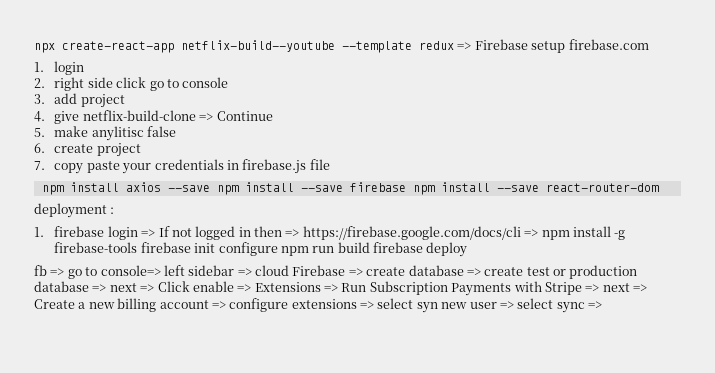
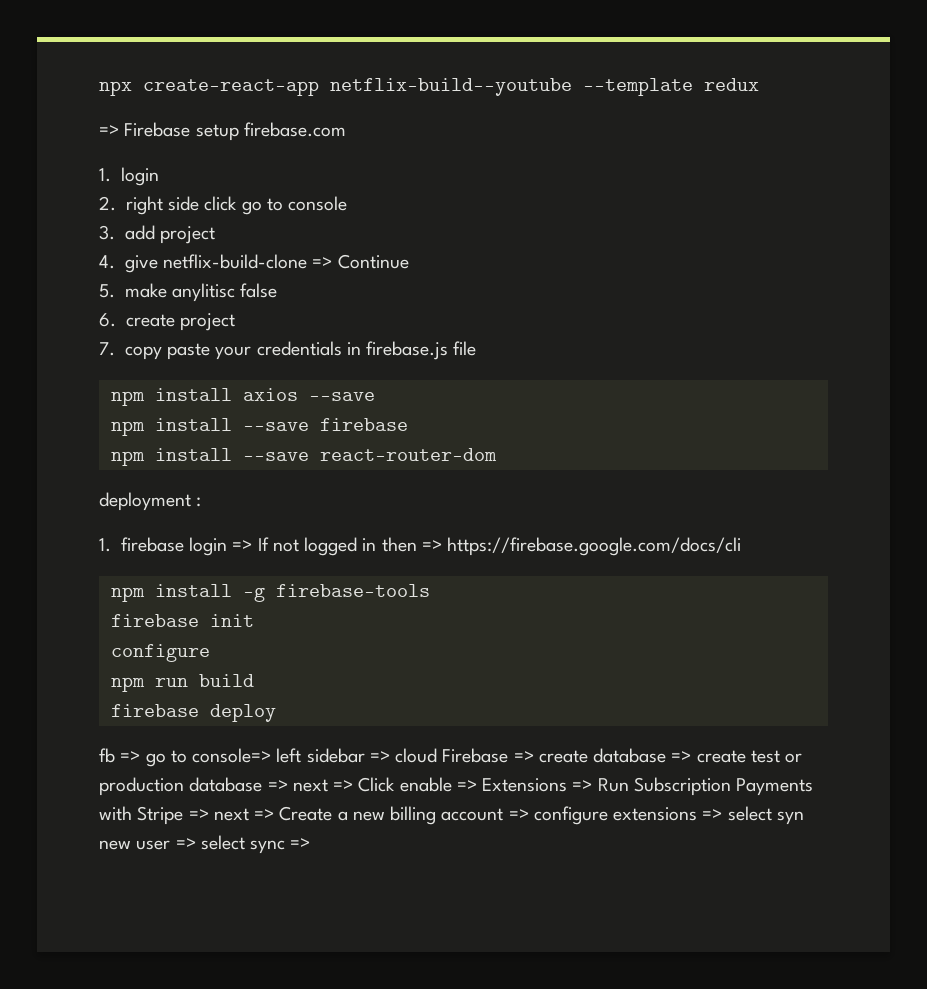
- npx create-react-app netflix-build--youtube --template redux => Firebase setup firebase.com
+ npx create-react-app netflix-build--youtube --template redux
+ => Firebase setup firebase.com
- npm install axios --save npm install --save firebase npm install --save react-router-dom
+ npm install axios --save
+ npm install --save firebase
+ npm install --save react-router-dom
- 1. firebase login => If not logged in then => https://firebase.google.com/docs/cli => npm install -g firebase-tools firebase init configure npm run build firebase deploy
+ 1. firebase login => If not logged in then => https://firebase.google.com/docs/cli
+ npm install -g firebase-tools
+ firebase init
+ configure
+ npm run build
+ firebase deploy

